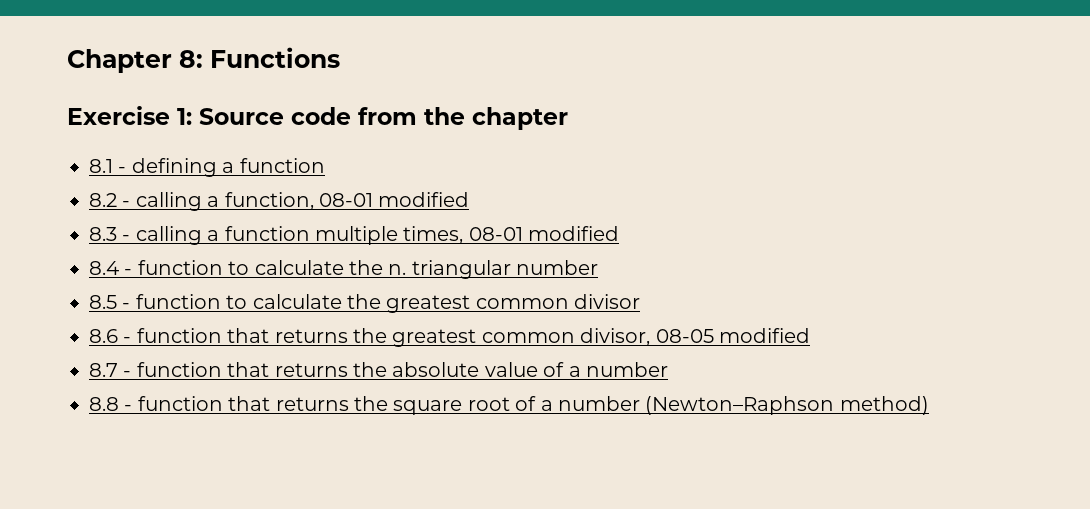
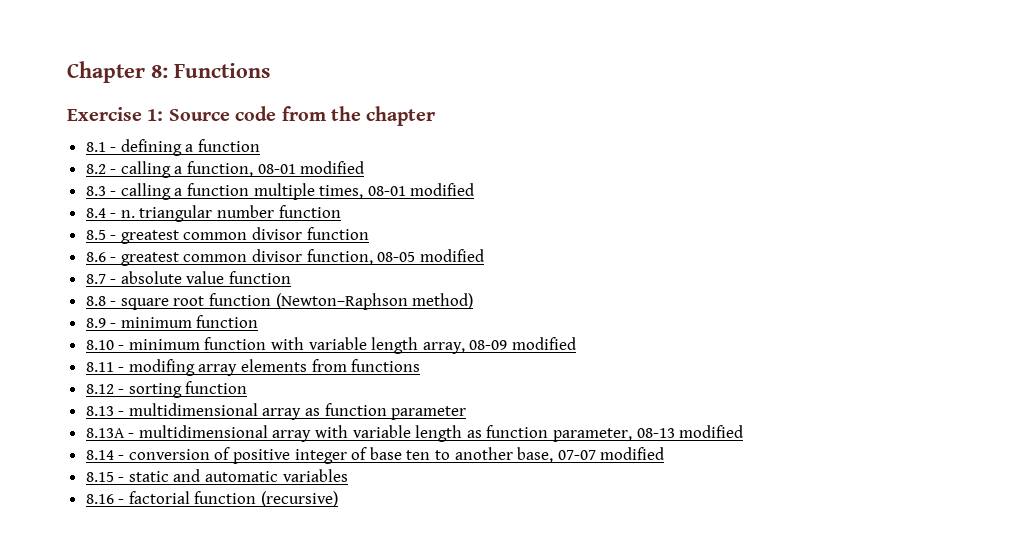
- 8.4 - function to calculate the n. triangular number
+ 8.4 - n. triangular number function
- 8.5 - function to calculate the greatest common divisor
+ 8.5 - greatest common divisor function
- 8.6 - function that returns the greatest common divisor, 08-05 modified
- 8.7 - function that returns the absolute value of a number
- 8.8 - function that returns the square root of a number (Newton–Raphson method)
+ 8.6 - greatest common divisor function, 08-05 modified
+ 8.7 - absolute value function
+ 8.8 - square root function (Newton–Raphson method)
+ 8.9 - minimum function
+ 8.10 - minimum function with variable length array, 08-09 modified
+ 8.11 - modifing array elements from functions
+ 8.12 - sorting function
+ 8.13 - multidimensional array as function parameter
+ 8.13A - multidimensional array with variable length as function parameter, 08-13 modified
+ 8.14 - conversion of positive integer of base ten to another base, 07-07 modified
+ 8.15 - static and automatic variables
+ 8.16 - factorial function (recursive)

